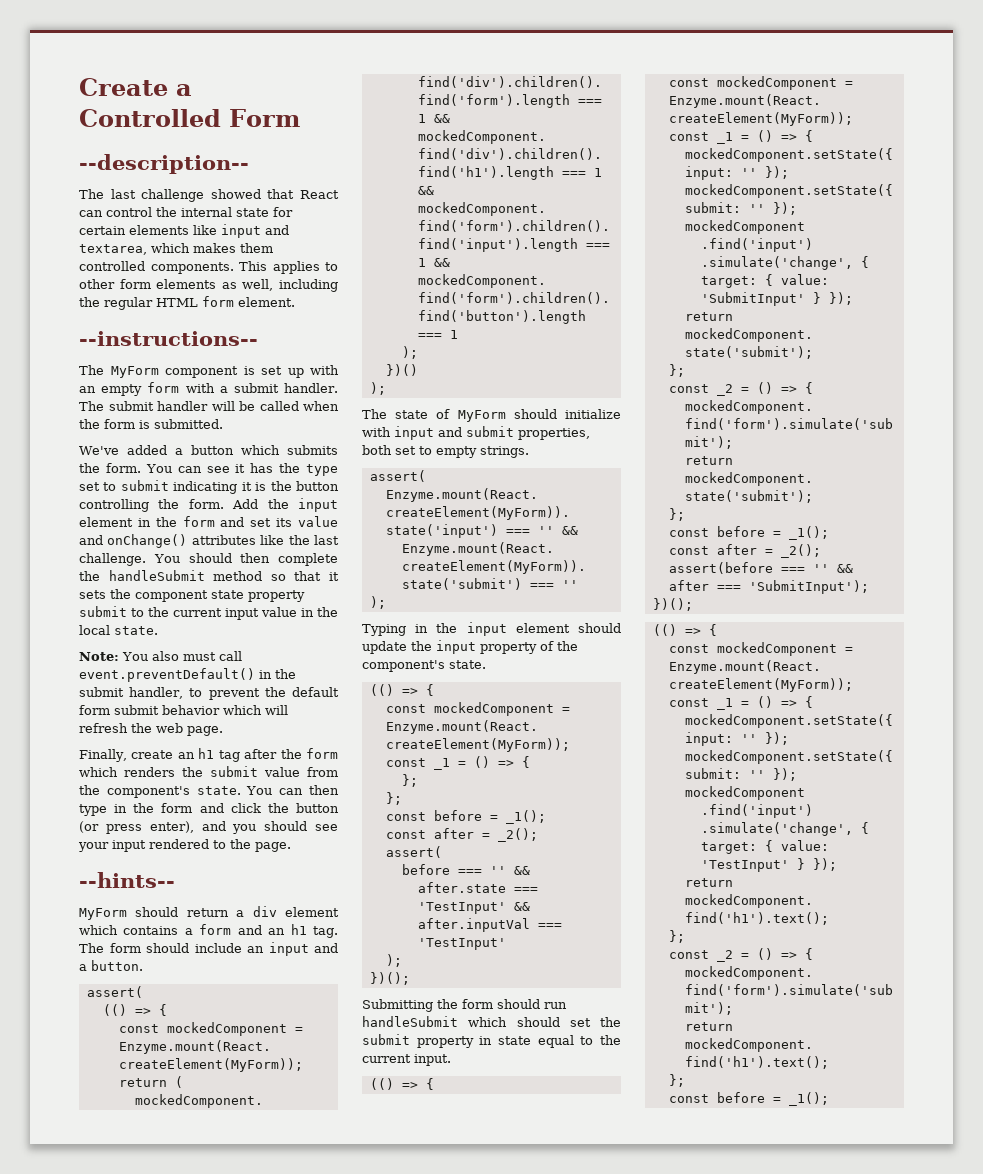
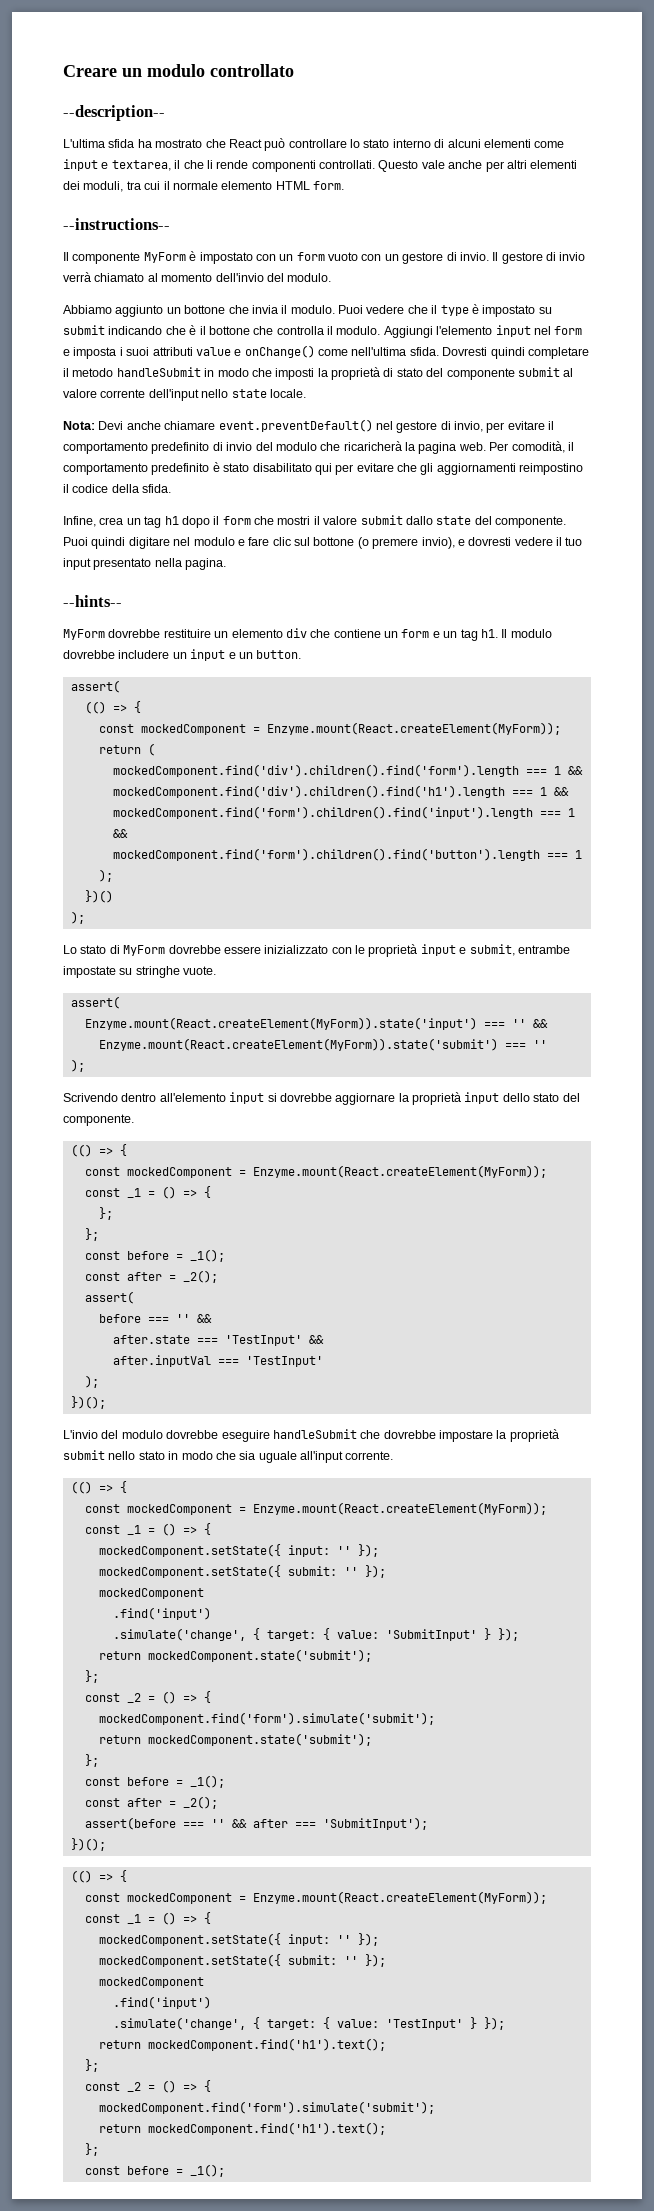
- Create a Controlled Form
+ Creare un modulo controllato
  --description--
- The last challenge showed that React can control the internal state for certain elements like input and textarea, which makes them controlled components. This applies to other form elements as well, including the regular HTML form element.
+ L'ultima sfida ha mostrato che React può controllare lo stato interno di alcuni elementi come input e textarea, il che li rende componenti controllati. Questo vale anche per altri elementi dei moduli, tra cui il normale elemento HTML form.
  --instructions--
- The MyForm component is set up with an empty form with a submit handler. The submit handler will be called when the form is submitted.
- We've added a button which submits the form. You can see it has the type set to submit indicating it is the button controlling the form. Add the input element in the form and set its value and onChange() attributes like the last challenge. You should then complete the handleSubmit method so that it sets the component state property submit to the current input value in the local state.
- Note: You also must call event.preventDefault() in the submit handler, to prevent the default form submit behavior which will refresh the web page.
- Finally, create an h1 tag after the form which renders the submit value from the component's state. You can then type in the form and click the button (or press enter), and you should see your input rendered to the page.
+ Il componente MyForm è impostato con un form vuoto con un gestore di invio. Il gestore di invio verrà chiamato al momento dell'invio del modulo.
+ Abbiamo aggiunto un bottone che invia il modulo. Puoi vedere che il type è impostato su submit indicando che è il bottone che controlla il modulo. Aggiungi l'elemento input nel form e imposta i suoi attributi value e onChange() come nell'ultima sfida. Dovresti quindi completare il metodo handleSubmit in modo che imposti la proprietà di stato del componente submit al valore corrente dell'input nello state locale.
+ Nota: Devi anche chiamare event.preventDefault() nel gestore di invio, per evitare il comportamento predefinito di invio del modulo che ricaricherà la pagina web. Per comodità, il comportamento predefinito è stato disabilitato qui per evitare che gli aggiornamenti reimpostino il codice della sfida.
+ Infine, crea un tag h1 dopo il form che mostri il valore submit dallo state del componente. Puoi quindi digitare nel modulo e fare clic sul bottone (o premere invio), e dovresti vedere il tuo input presentato nella pagina.
  --hints--
- MyForm should return a div element which contains a form and an h1 tag. The form should include an input and a button.
+ MyForm dovrebbe restituire un elemento div che contiene un form e un tag h1. Il modulo dovrebbe includere un input e un button.
- The state of MyForm should initialize with input and submit properties, both set to empty strings.
+ Lo stato di MyForm dovrebbe essere inizializzato con le proprietà input e submit, entrambe impostate su stringhe vuote.
- Typing in the input element should update the input property of the component's state.
+ Scrivendo dentro all'elemento input si dovrebbe aggiornare la proprietà input dello stato del componente.
- Submitting the form should run handleSubmit which should set the submit property in state equal to the current input.
+ L'invio del modulo dovrebbe eseguire handleSubmit che dovrebbe impostare la proprietà submit nello stato in modo che sia uguale all'input corrente.

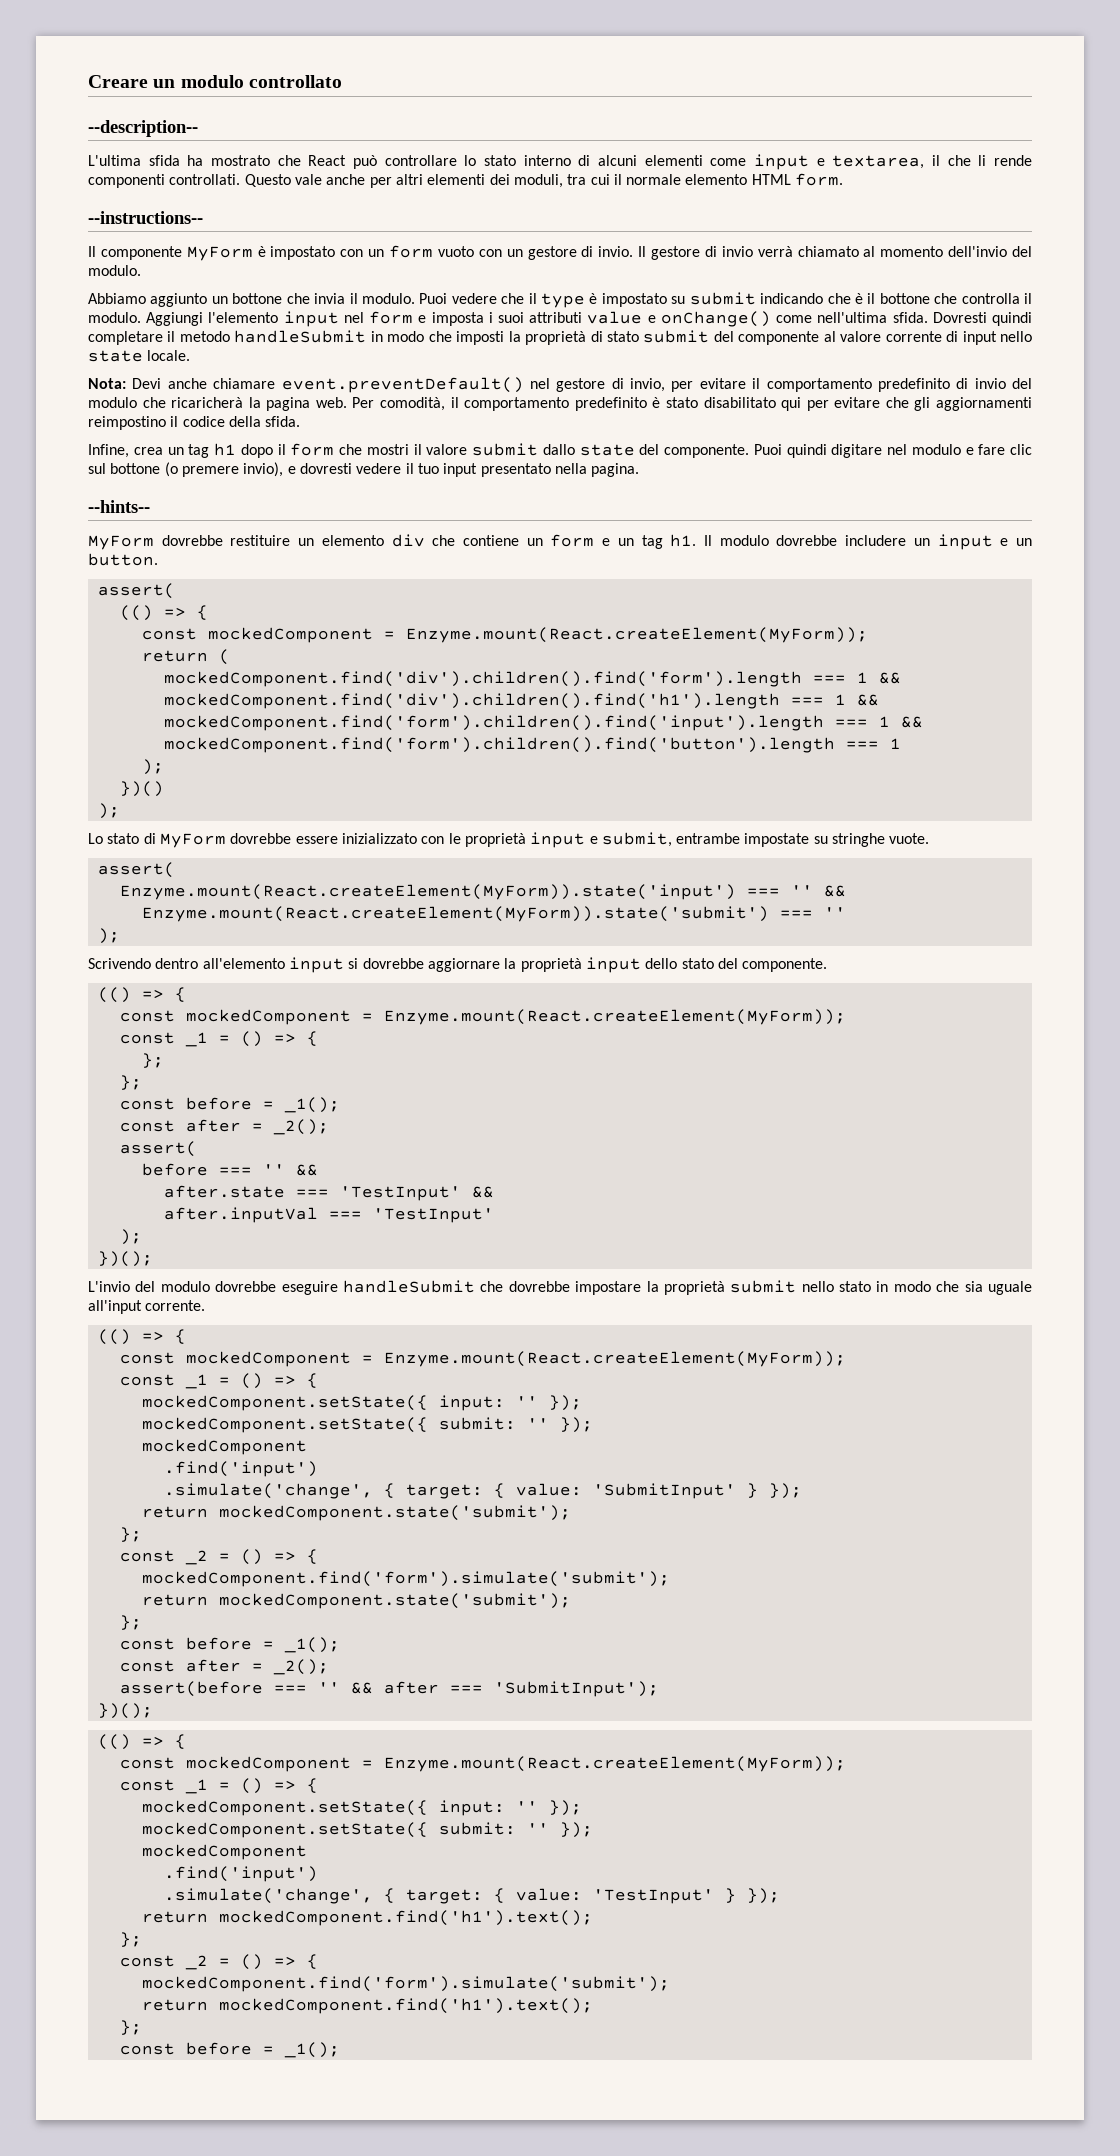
- Dovresti quindi completare il metodo handleSubmit in modo che imposti la proprietà di stato del componente submit al valore corrente dell'input nello state locale.
+ Dovresti quindi completare il metodo handleSubmit in modo che imposti la proprietà di stato submit del componente al valore corrente di input nello state locale.

